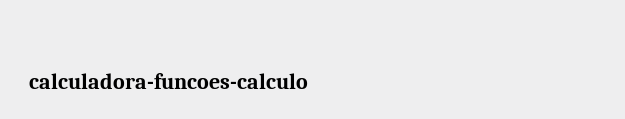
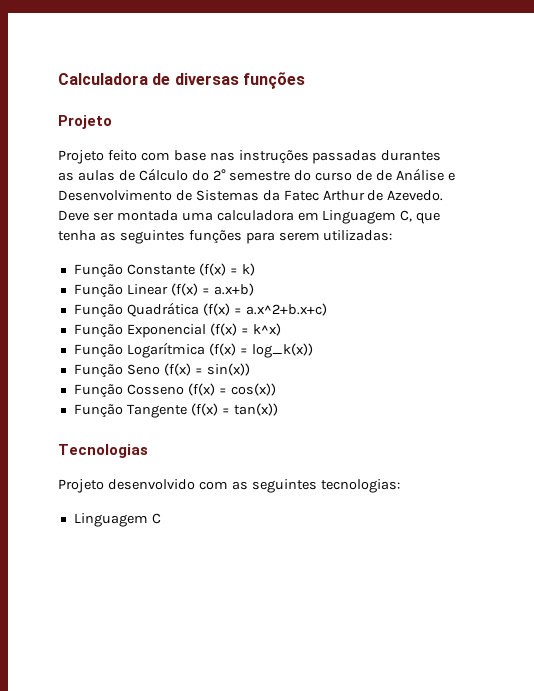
- calculadora-funcoes-calculo
+ Calculadora de diversas funções
+ Projeto
+ Projeto feito com base nas instruções passadas durantes as aulas de Cálculo do 2° semestre do curso de de Análise e Desenvolvimento de Sistemas da Fatec Arthur de Azevedo. Deve ser montada uma calculadora em Linguagem C, que tenha as seguintes funções para serem utilizadas:
+ Função Constante (f(x) = k)
+ Função Linear (f(x) = a.x+b)
+ Função Quadrática (f(x) = a.x^2+b.x+c)
+ Função Exponencial (f(x) = k^x)
+ Função Logarítmica (f(x) = log_k(x))
+ Função Seno (f(x) = sin(x))
+ Função Cosseno (f(x) = cos(x))
+ Função Tangente (f(x) = tan(x))
+ Tecnologias
+ Projeto desenvolvido com as seguintes tecnologias:
+ Linguagem C

